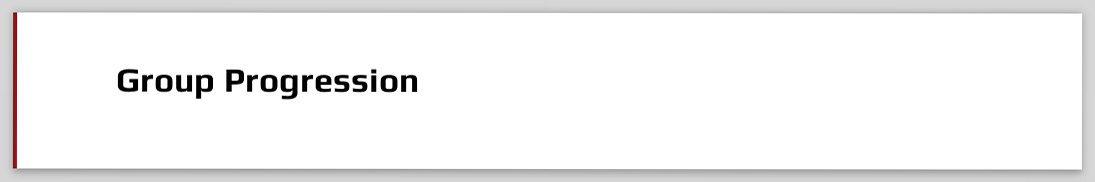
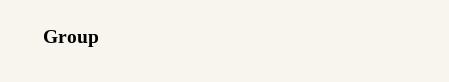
- Group Progression
+ Group

